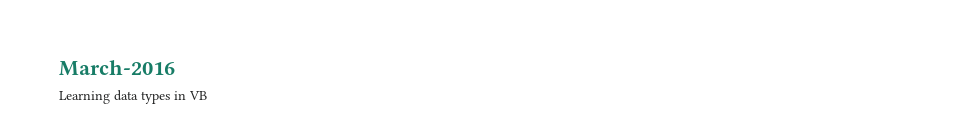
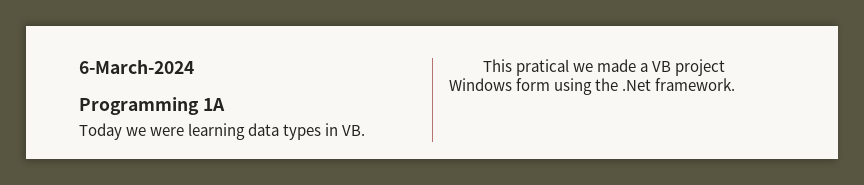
- March-2016
- Learning data types in VB
+ 6-March-2024
+ Programming 1A
+ Today we were learning data types in VB.
+ This pratical we made a VB project Windows form using the .Net framework.

